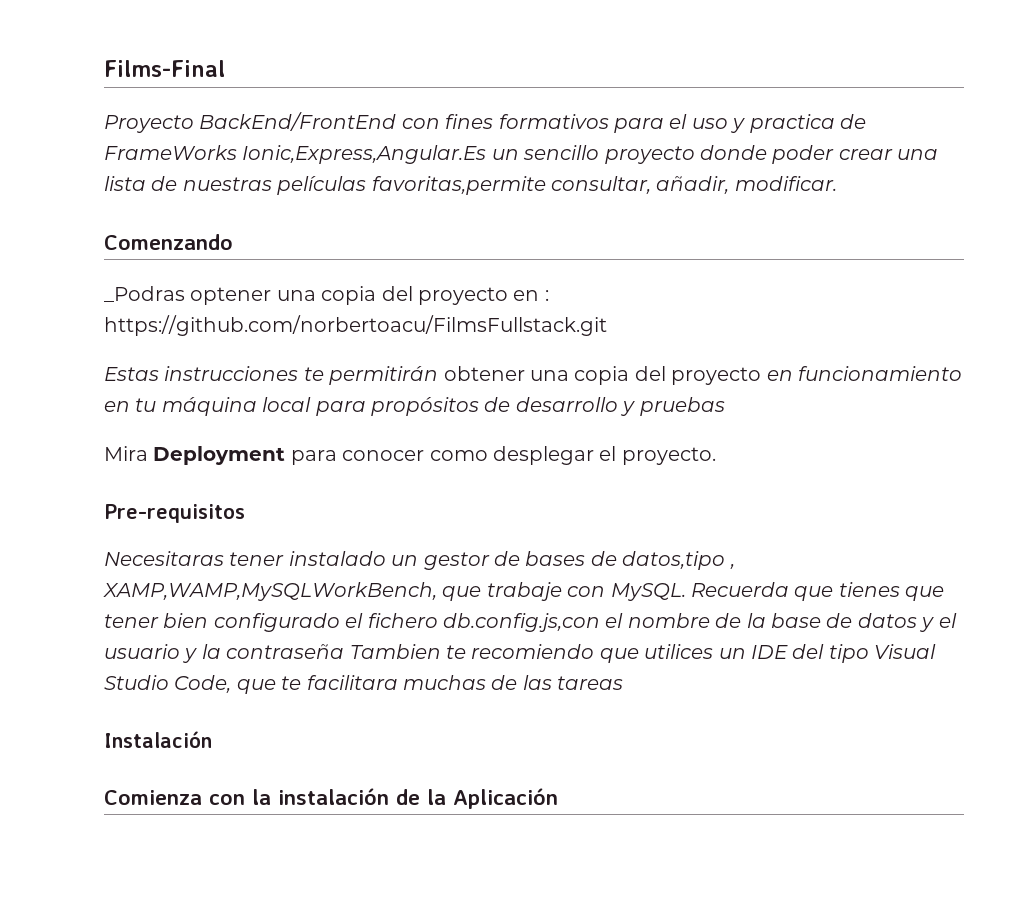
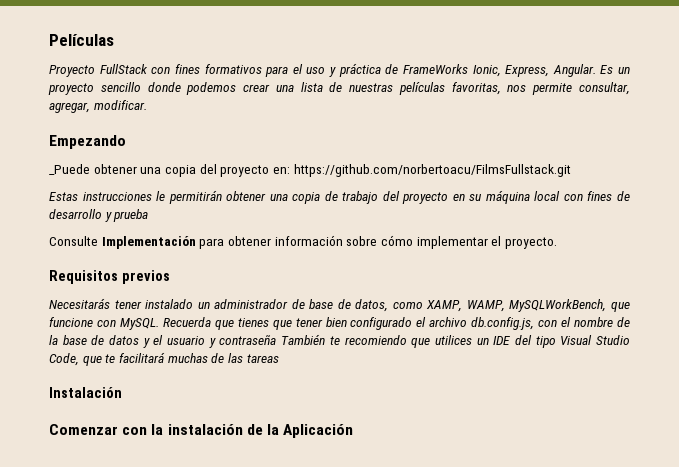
- Films-Final
+ Películas
- Proyecto BackEnd/FrontEnd con fines formativos para el uso y practica de FrameWorks Ionic,Express,Angular.Es un sencillo proyecto donde poder crear una lista de nuestras películas favoritas,permite consultar, añadir, modificar.
- Comenzando
- _Podras optener una copia del proyecto en : https://github.com/norbertoacu/FilmsFullstack.git
- Estas instrucciones te permitirán obtener una copia del proyecto en funcionamiento en tu máquina local para propósitos de desarrollo y pruebas
- Mira Deployment para conocer como desplegar el proyecto.
- Pre-requisitos
- Necesitaras tener instalado un gestor de bases de datos,tipo , XAMP,WAMP,MySQLWorkBench, que trabaje con MySQL.
+ Proyecto FullStack con fines formativos para el uso y práctica de FrameWorks Ionic, Express, Angular. Es un proyecto sencillo donde podemos crear una lista de nuestras películas favoritas, nos permite consultar, agregar, modificar.
+ Empezando
+ _Puede obtener una copia del proyecto en: https://github.com/norbertoacu/FilmsFullstack.git
+ Estas instrucciones le permitirán obtener una copia de trabajo del proyecto en su máquina local con fines de desarrollo y prueba
+ Consulte Implementación para obtener información sobre cómo implementar el proyecto.
+ Requisitos previos
+ Necesitarás tener instalado un administrador de base de datos, como XAMP, WAMP, MySQLWorkBench, que funcione con MySQL.
- Recuerda que tienes que tener bien configurado el fichero db.config.js,con el nombre de la base de datos y el usuario y la contraseña Tambien te recomiendo que utilices un IDE del tipo Visual Studio Code, que te facilitara muchas de las tareas
+ Recuerda que tienes que tener bien configurado el archivo db.config.js, con el nombre de la base de datos y el usuario y contraseña También te recomiendo que utilices un IDE del tipo Visual Studio Code, que te facilitará muchas de las tareas
- Comienza con la instalación de la Aplicación
+ Comenzar con la instalación de la Aplicación

